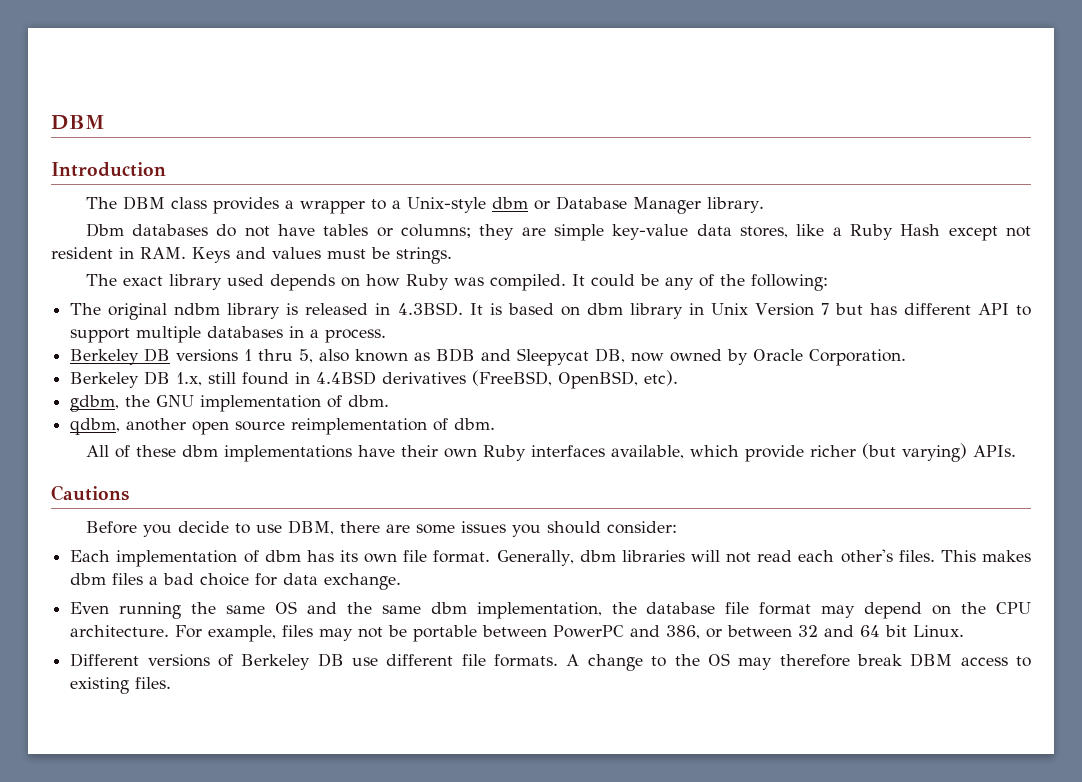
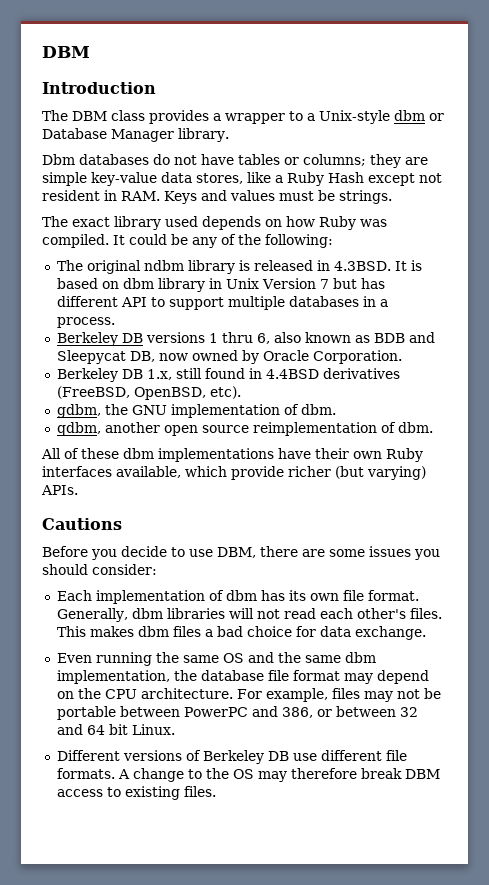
- Berkeley DB versions 1 thru 5, also known as BDB and Sleepycat DB, now owned by Oracle Corporation.
+ Berkeley DB versions 1 thru 6, also known as BDB and Sleepycat DB, now owned by Oracle Corporation.

